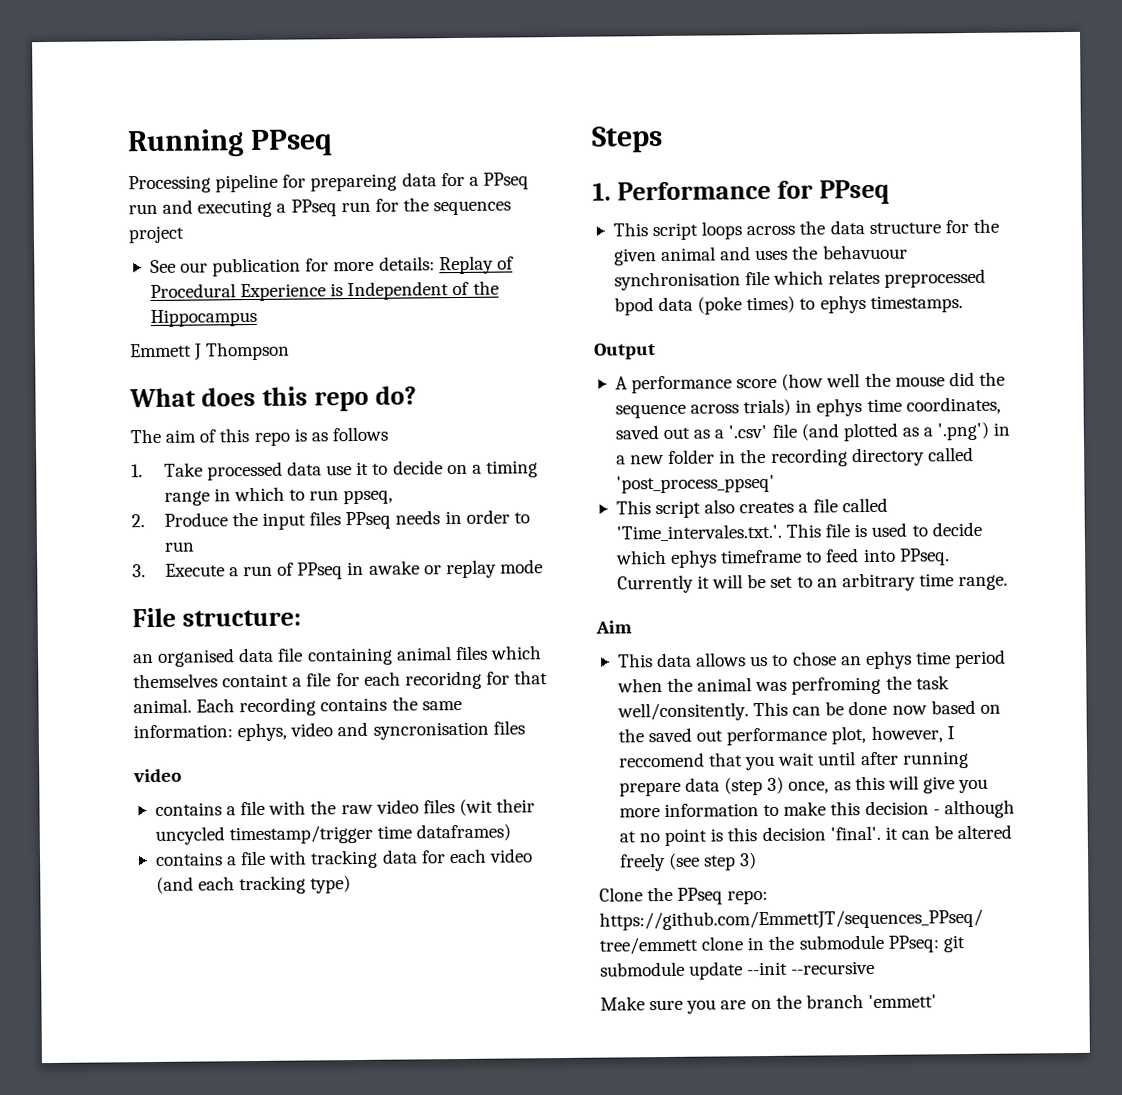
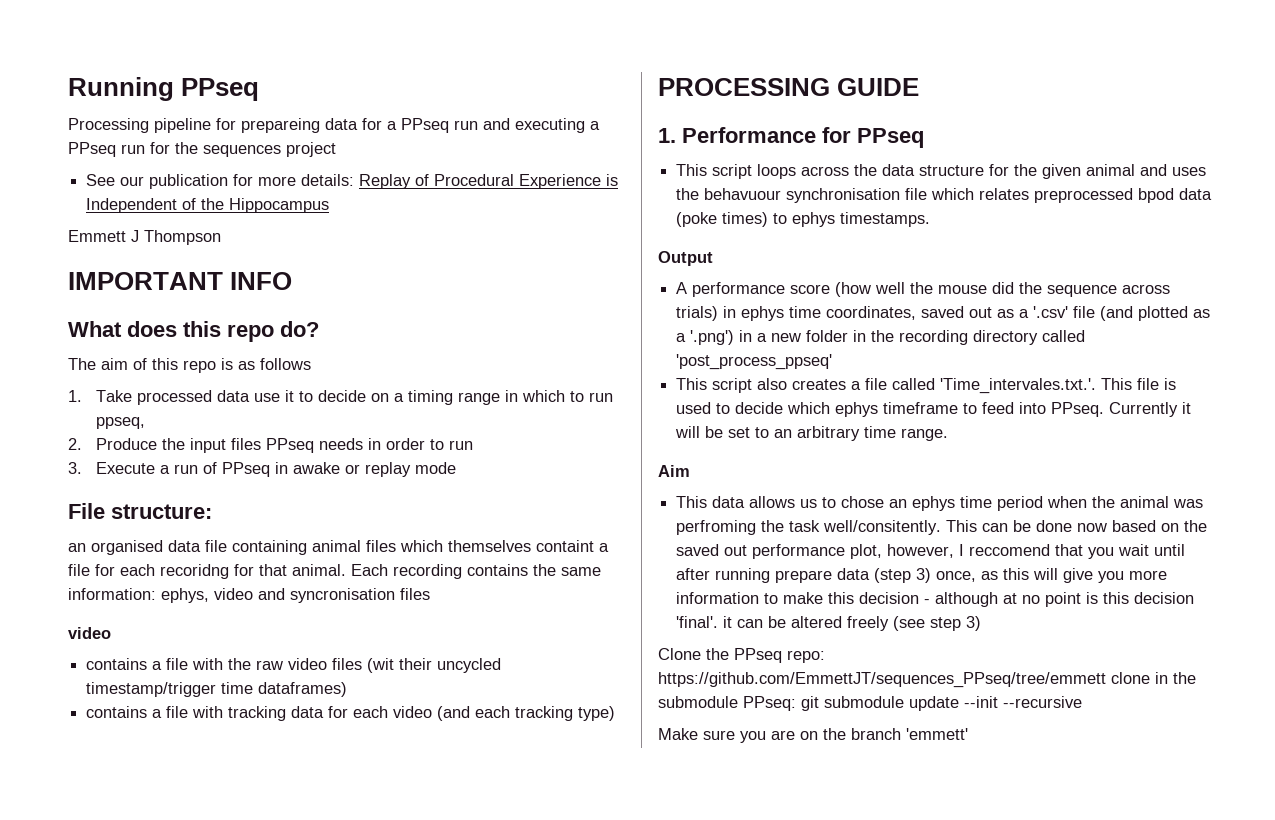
+ IMPORTANT INFO
- Steps
+ PROCESSING GUIDE

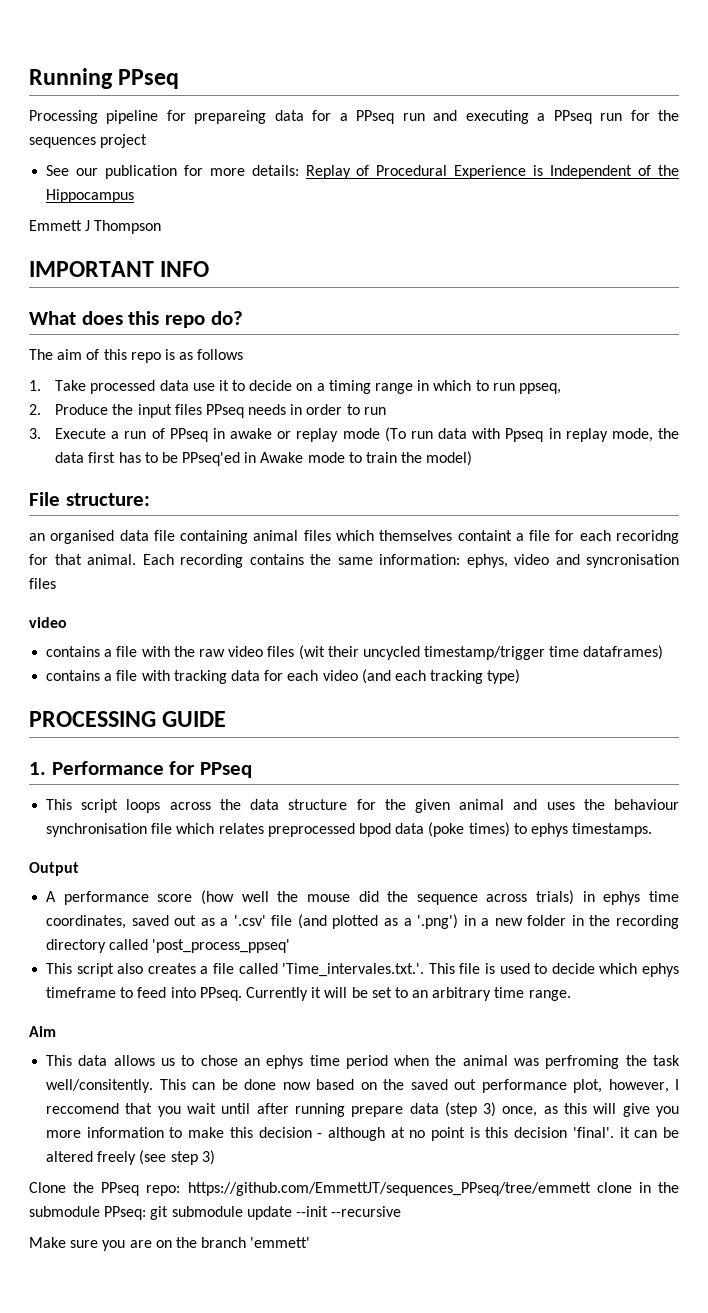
- 3. Execute a run of PPseq in awake or replay mode
+ 3. Execute a run of PPseq in awake or replay mode (To run data with Ppseq in replay mode, the data first has to be PPseq'ed in Awake mode to train the model)
- This script loops across the data structure for the given animal and uses the behavuour synchronisation file which relates preprocessed bpod data (poke times) to ephys timestamps.
+ This script loops across the data structure for the given animal and uses the behaviour synchronisation file which relates preprocessed bpod data (poke times) to ephys timestamps.

